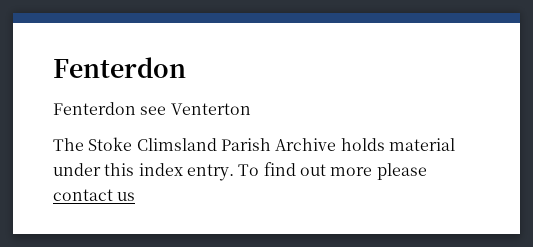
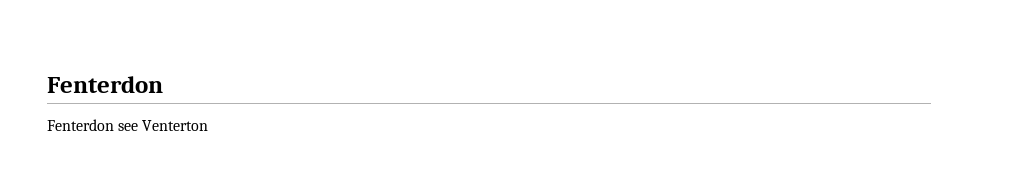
- The Stoke Climsland Parish Archive holds material under this index entry. To find out more please contact us

